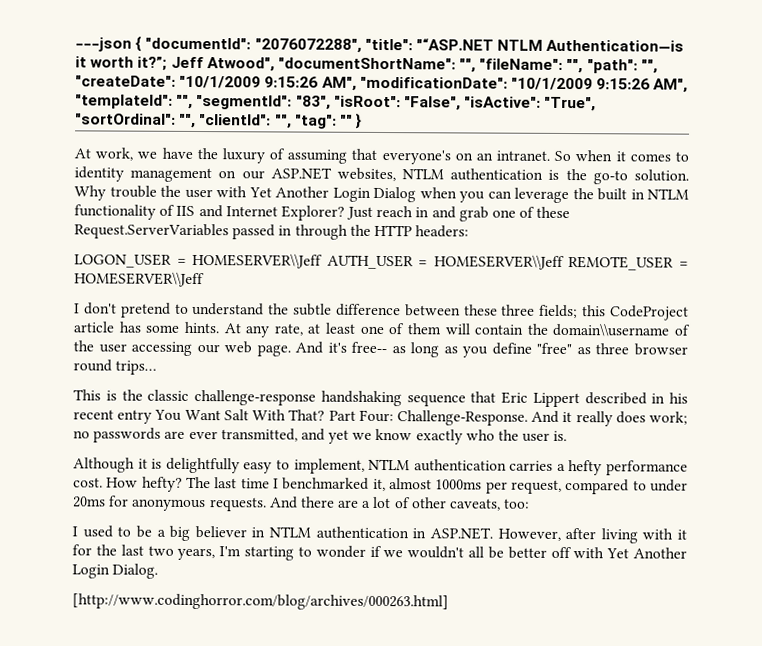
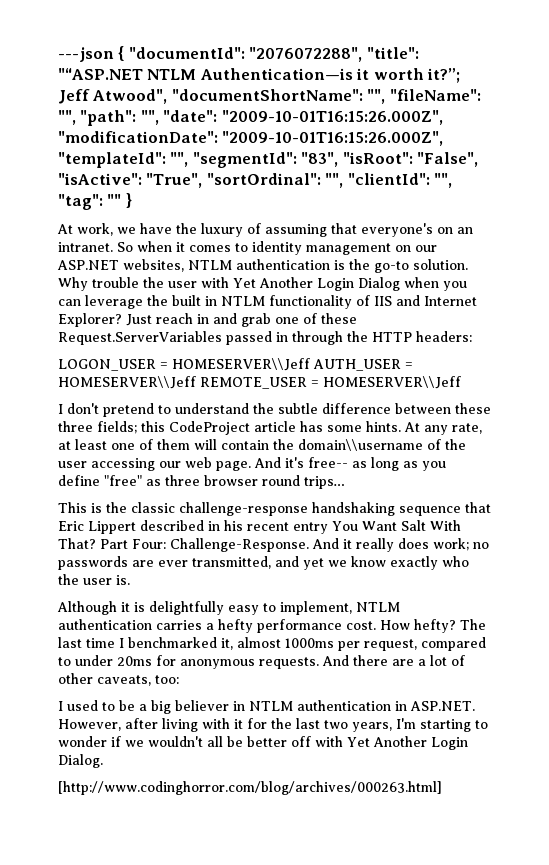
- ---json { "documentId": "2076072288", "title": "“ASP.NET NTLM Authentication—is it worth it?”; Jeff Atwood", "documentShortName": "", "fileName": "", "path": "", "createDate": "10/1/2009 9:15:26 AM", "modificationDate": "10/1/2009 9:15:26 AM", "templateId": "", "segmentId": "83", "isRoot": "False", "isActive": "True", "sortOrdinal": "", "clientId": "", "tag": "" }
+ ---json { "documentId": "2076072288", "title": "“ASP.NET NTLM Authentication—is it worth it?”; Jeff Atwood", "documentShortName": "", "fileName": "", "path": "", "date": "2009-10-01T16:15:26.000Z", "modificationDate": "2009-10-01T16:15:26.000Z", "templateId": "", "segmentId": "83", "isRoot": "False", "isActive": "True", "sortOrdinal": "", "clientId": "", "tag": "" }

